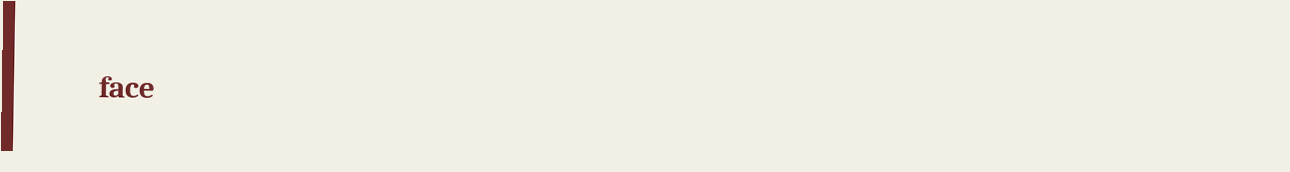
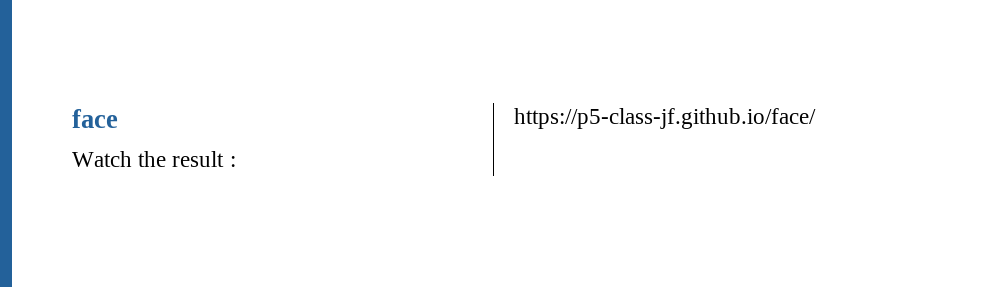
+ Watch the result : https://p5-class-jf.github.io/face/

